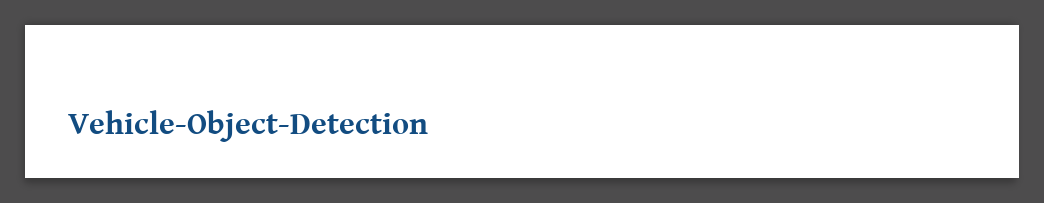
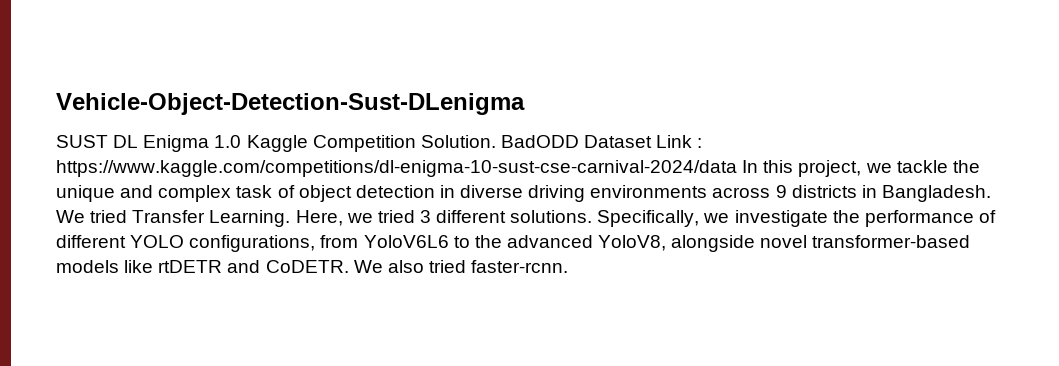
- Vehicle-Object-Detection
+ Vehicle-Object-Detection-Sust-DLenigma
+ SUST DL Enigma 1.0 Kaggle Competition Solution. BadODD Dataset Link : https://www.kaggle.com/competitions/dl-enigma-10-sust-cse-carnival-2024/data In this project, we tackle the unique and complex task of object detection in diverse driving environments across 9 districts in Bangladesh. We tried Transfer Learning. Here, we tried 3 different solutions. Specifically, we investigate the performance of different YOLO configurations, from YoloV6L6 to the advanced YoloV8, alongside novel transformer-based models like rtDETR and CoDETR. We also tried faster-rcnn.

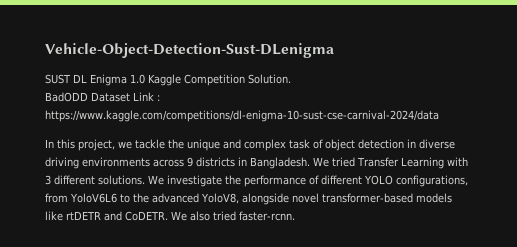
- SUST DL Enigma 1.0 Kaggle Competition Solution. BadODD Dataset Link : https://www.kaggle.com/competitions/dl-enigma-10-sust-cse-carnival-2024/data In this project, we tackle the unique and complex task of object detection in diverse driving environments across 9 districts in Bangladesh.
+ SUST DL Enigma 1.0 Kaggle Competition Solution.
+ BadODD Dataset Link : https://www.kaggle.com/competitions/dl-enigma-10-sust-cse-carnival-2024/data
+ In this project, we tackle the unique and complex task of object detection in diverse driving environments across 9 districts in Bangladesh.
- We tried Transfer Learning. Here, we tried 3 different solutions.
+ We tried Transfer Learning with 3 different solutions.
- Specifically, we investigate the performance of different YOLO configurations, from YoloV6L6 to the advanced YoloV8, alongside novel transformer-based models like rtDETR and CoDETR.
+ We investigate the performance of different YOLO configurations, from YoloV6L6 to the advanced YoloV8, alongside novel transformer-based models like rtDETR and CoDETR.

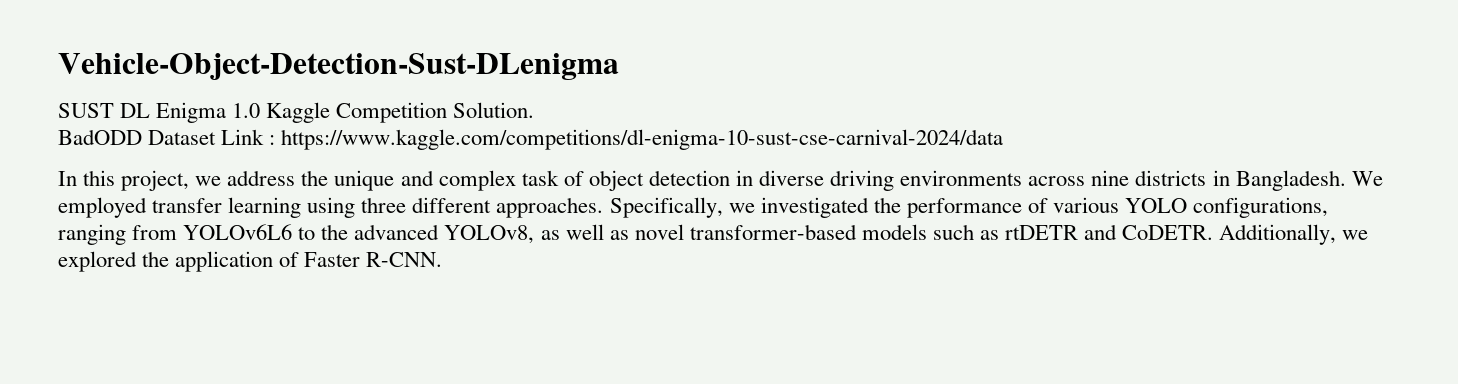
- In this project, we tackle the unique and complex task of object detection in diverse driving environments across 9 districts in Bangladesh.
+ In this project, we address the unique and complex task of object detection in diverse driving environments across nine districts in Bangladesh.
- We tried Transfer Learning with 3 different solutions. We investigate the performance of different YOLO configurations, from YoloV6L6 to the advanced YoloV8, alongside novel transformer-based models like rtDETR and CoDETR.
+ We employed transfer learning using three different approaches. Specifically, we investigated the performance of various YOLO configurations, ranging from YOLOv6L6 to the advanced YOLOv8, as well as novel transformer-based models such as rtDETR and CoDETR.
- We also tried faster-rcnn.
+ Additionally, we explored the application of Faster R-CNN.

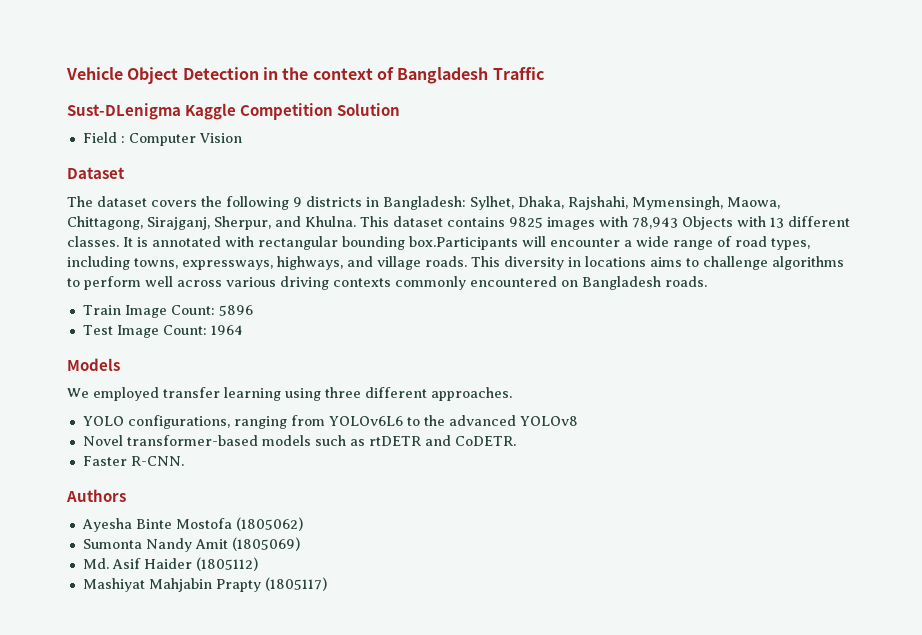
- Vehicle-Object-Detection-Sust-DLenigma
- SUST DL Enigma 1.0 Kaggle Competition Solution.
- BadODD Dataset Link : https://www.kaggle.com/competitions/dl-enigma-10-sust-cse-carnival-2024/data
- In this project, we address the unique and complex task of object detection in diverse driving environments across nine districts in Bangladesh. We employed transfer learning using three different approaches. Specifically, we investigated the performance of various YOLO configurations, ranging from YOLOv6L6 to the advanced YOLOv8, as well as novel transformer-based models such as rtDETR and CoDETR. Additionally, we explored the application of Faster R-CNN.
+ Vehicle Object Detection in the context of Bangladesh Traffic
+ Sust-DLenigma Kaggle Competition Solution
+ Field : Computer Vision
+ Dataset
+ The dataset covers the following 9 districts in Bangladesh: Sylhet, Dhaka, Rajshahi, Mymensingh, Maowa, Chittagong, Sirajganj, Sherpur, and Khulna. This dataset contains 9825 images with 78,943 Objects with 13 different classes. It is annotated with rectangular bounding box.Participants will encounter a wide range of road types, including towns, expressways, highways, and village roads. This diversity in locations aims to challenge algorithms to perform well across various driving contexts commonly encountered on Bangladesh roads.
+ Train Image Count: 5896
+ Test Image Count: 1964
+ Models
+ We employed transfer learning using three different approaches.
+ YOLO configurations, ranging from YOLOv6L6 to the advanced YOLOv8
+ Novel transformer-based models such as rtDETR and CoDETR.
+ Faster R-CNN.
+ Authors
+ Ayesha Binte Mostofa (1805062)
+ Sumonta Nandy Amit (1805069)
+ Md. Asif Haider (1805112)
+ Mashiyat Mahjabin Prapty (1805117)

